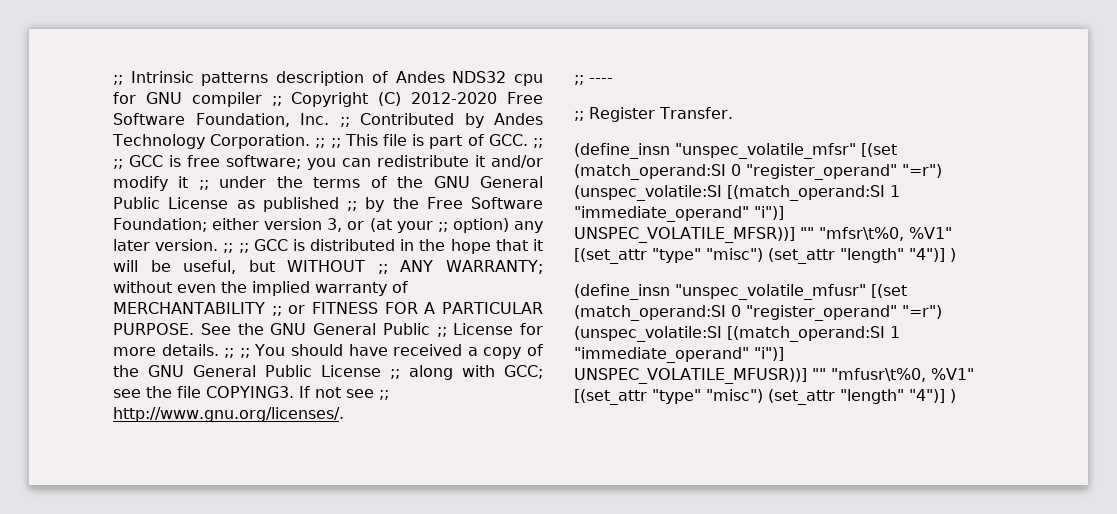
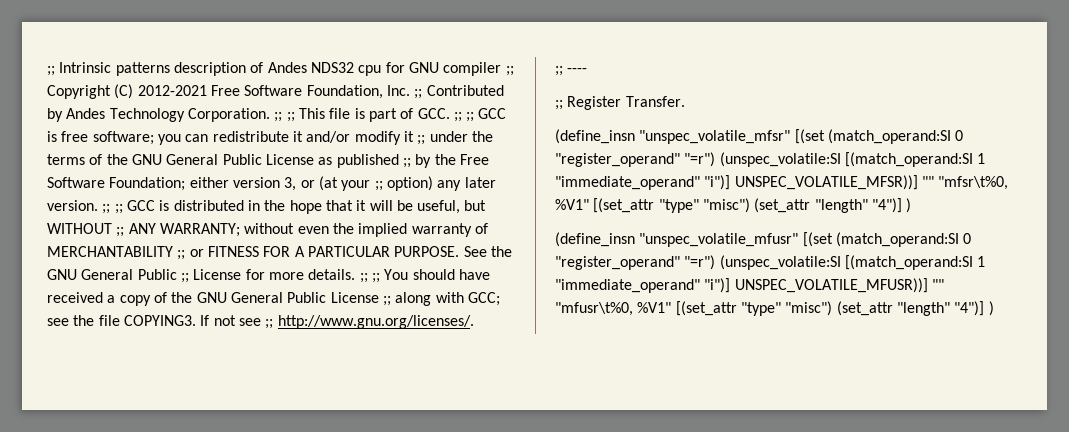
- Copyright (C) 2012-2020 Free Software Foundation, Inc. ;;
+ Copyright (C) 2012-2021 Free Software Foundation, Inc. ;;

